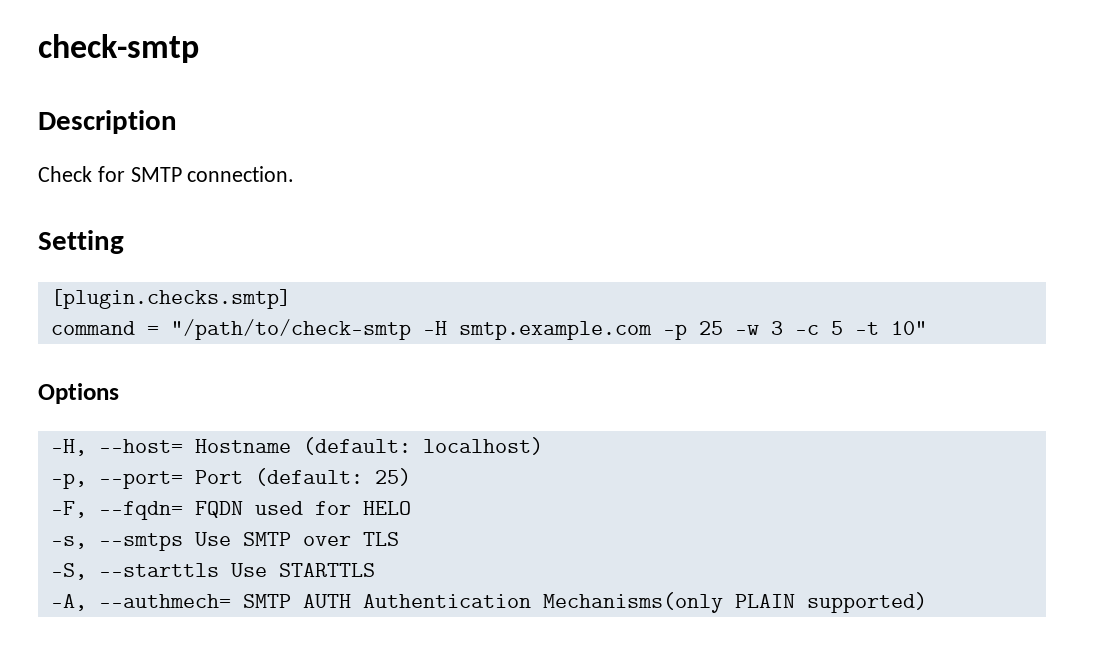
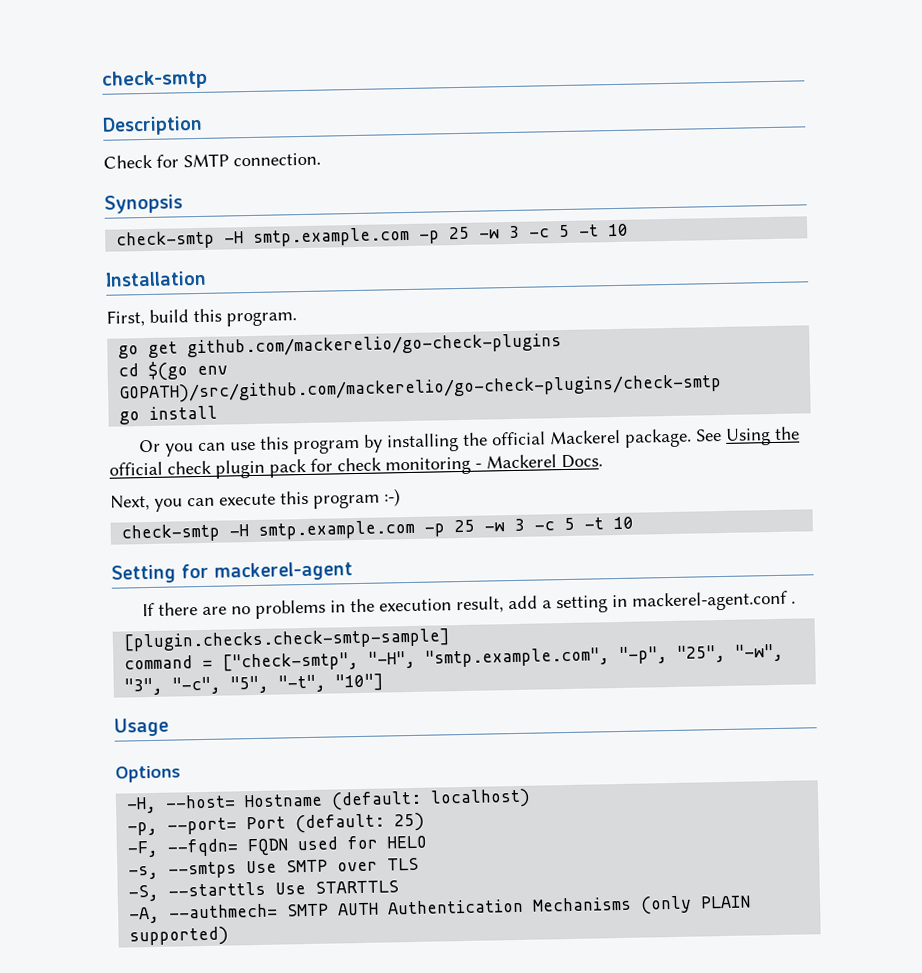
- Setting
- [plugin.checks.smtp]
- command = "/path/to/check-smtp -H smtp.example.com -p 25 -w 3 -c 5 -t 10"
+ Synopsis
+ check-smtp -H smtp.example.com -p 25 -w 3 -c 5 -t 10
+ Installation
+ First, build this program.
+ go get github.com/mackerelio/go-check-plugins
+ cd $(go env GOPATH)/src/github.com/mackerelio/go-check-plugins/check-smtp
+ go install
+ Or you can use this program by installing the official Mackerel package. See Using the official check plugin pack for check monitoring - Mackerel Docs.
+ Next, you can execute this program :-)
+ check-smtp -H smtp.example.com -p 25 -w 3 -c 5 -t 10
+ Setting for mackerel-agent
+ If there are no problems in the execution result, add a setting in mackerel-agent.conf .
+ [plugin.checks.check-smtp-sample]
+ command = ["check-smtp", "-H", "smtp.example.com", "-p", "25", "-w", "3", "-c", "5", "-t", "10"]
+ Usage
- -A, --authmech= SMTP AUTH Authentication Mechanisms(only PLAIN supported)
+ -A, --authmech= SMTP AUTH Authentication Mechanisms (only PLAIN supported)

